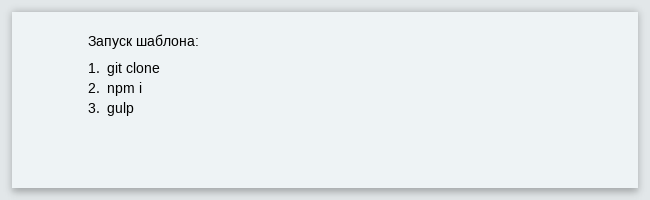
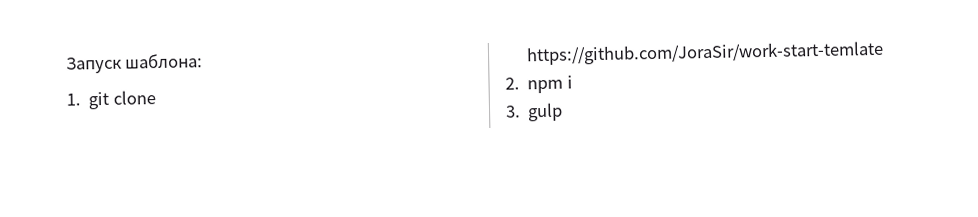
- 1. git clone
+ 1. git clone https://github.com/JoraSir/work-start-temlate

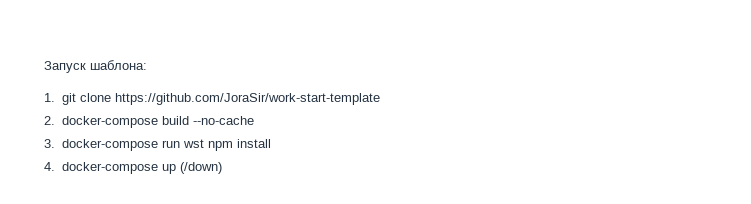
- 1. git clone https://github.com/JoraSir/work-start-temlate
+ 1. git clone https://github.com/JoraSir/work-start-template
- 2. npm i
- 3. gulp
+ 2. docker-compose build --no-cache
+ 3. docker-compose run wst npm install
+ 4. docker-compose up (/down)

